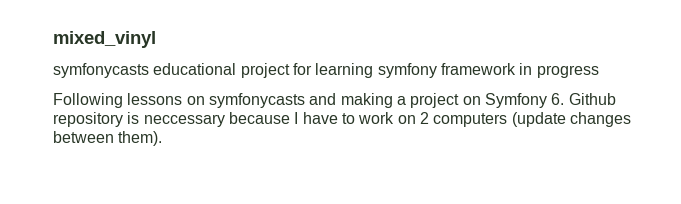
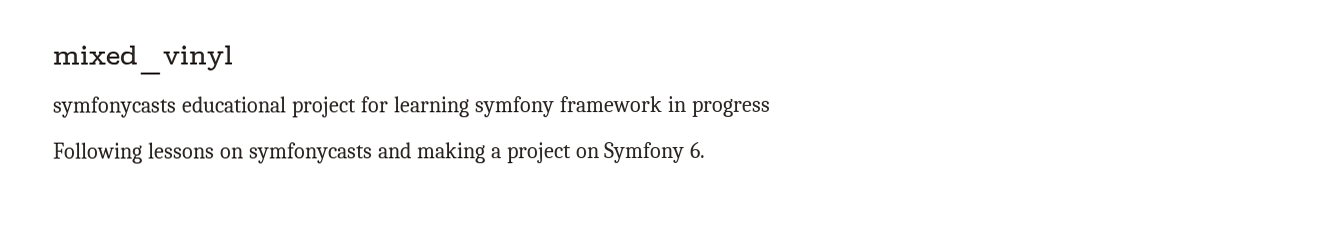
- Following lessons on symfonycasts and making a project on Symfony 6. Github repository is neccessary because I have to work on 2 computers (update changes between them).
+ Following lessons on symfonycasts and making a project on Symfony 6.

